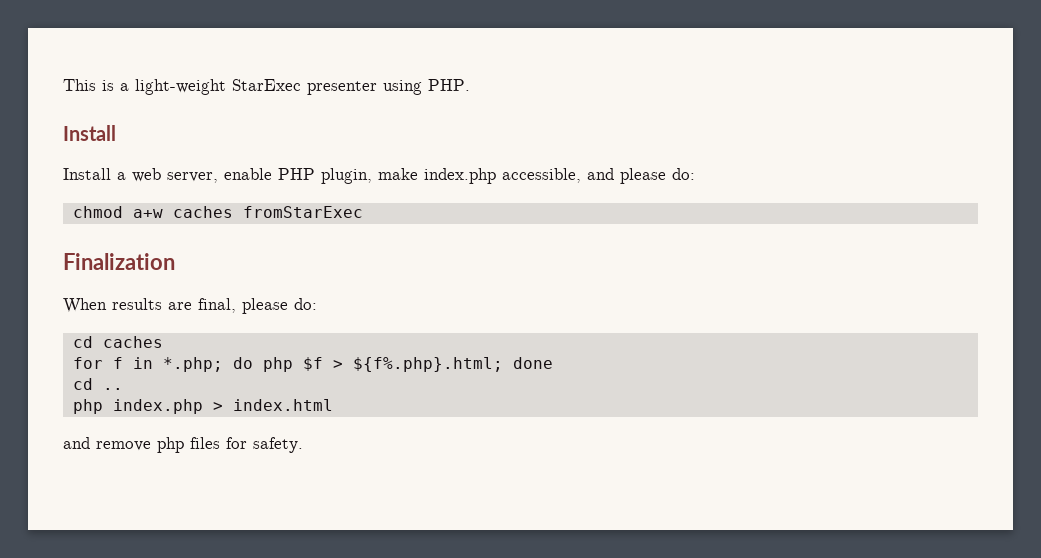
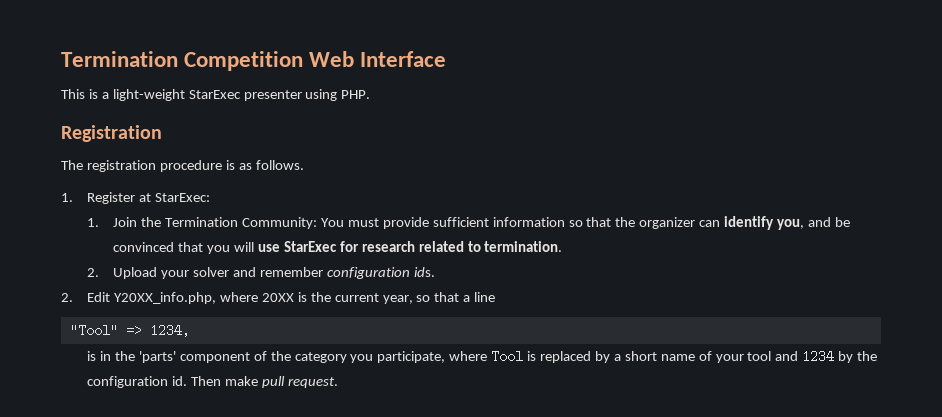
+ Termination Competition Web Interface
  This is a light-weight StarExec presenter using PHP.
- Install
- Install a web server, enable PHP plugin, make index.php accessible, and please do:
- chmod a+w caches fromStarExec
- Finalization
- When results are final, please do:
- cd caches
- for f in *.php; do php $f > ${f%.php}.html; done
- cd ..
- php index.php > index.html
- and remove php files for safety.
+ Registration
+ The registration procedure is as follows.
+ 1. Register at StarExec:
+ 1. Join the Termination Community: You must provide sufficient information so that the organizer can identify you, and be convinced that you will use StarExec for research related to termination.
+ 2. Upload your solver and remember configuration ids.
+ 2. Edit Y20XX_info.php, where 20XX is the current year, so that a line
+ "Tool" => 1234,
+ is in the 'parts' component of the category you participate, where Tool is replaced by a short name of your tool and 1234 by the configuration id. Then make pull request.

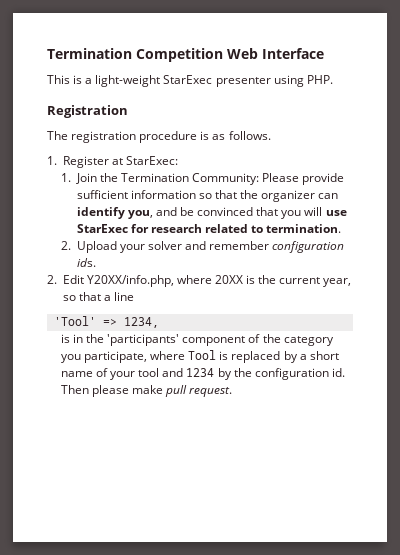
- 1. Join the Termination Community: You must provide sufficient information so that the organizer can identify you, and be convinced that you will use StarExec for research related to termination.
+ 1. Join the Termination Community: Please provide sufficient information so that the organizer can identify you, and be convinced that you will use StarExec for research related to termination.
- 2. Edit Y20XX_info.php, where 20XX is the current year, so that a line
+ 2. Edit Y20XX/info.php, where 20XX is the current year, so that a line
- "Tool" => 1234,
+ 'Tool' => 1234,
- is in the 'parts' component of the category you participate, where Tool is replaced by a short name of your tool and 1234 by the configuration id.
+ is in the 'participants' component of the category you participate, where Tool is replaced by a short name of your tool and 1234 by the configuration id.
- Then make pull request.
+ Then please make pull request.

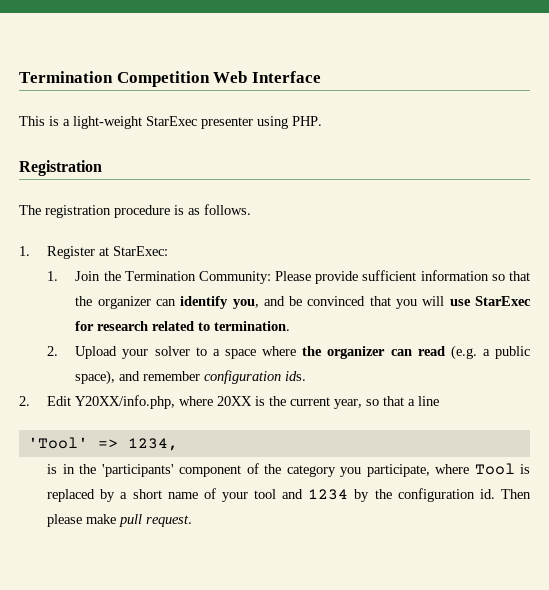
- 2. Upload your solver and remember configuration ids.
+ 2. Upload your solver to a space where the organizer can read (e.g. a public space), and remember configuration ids.

